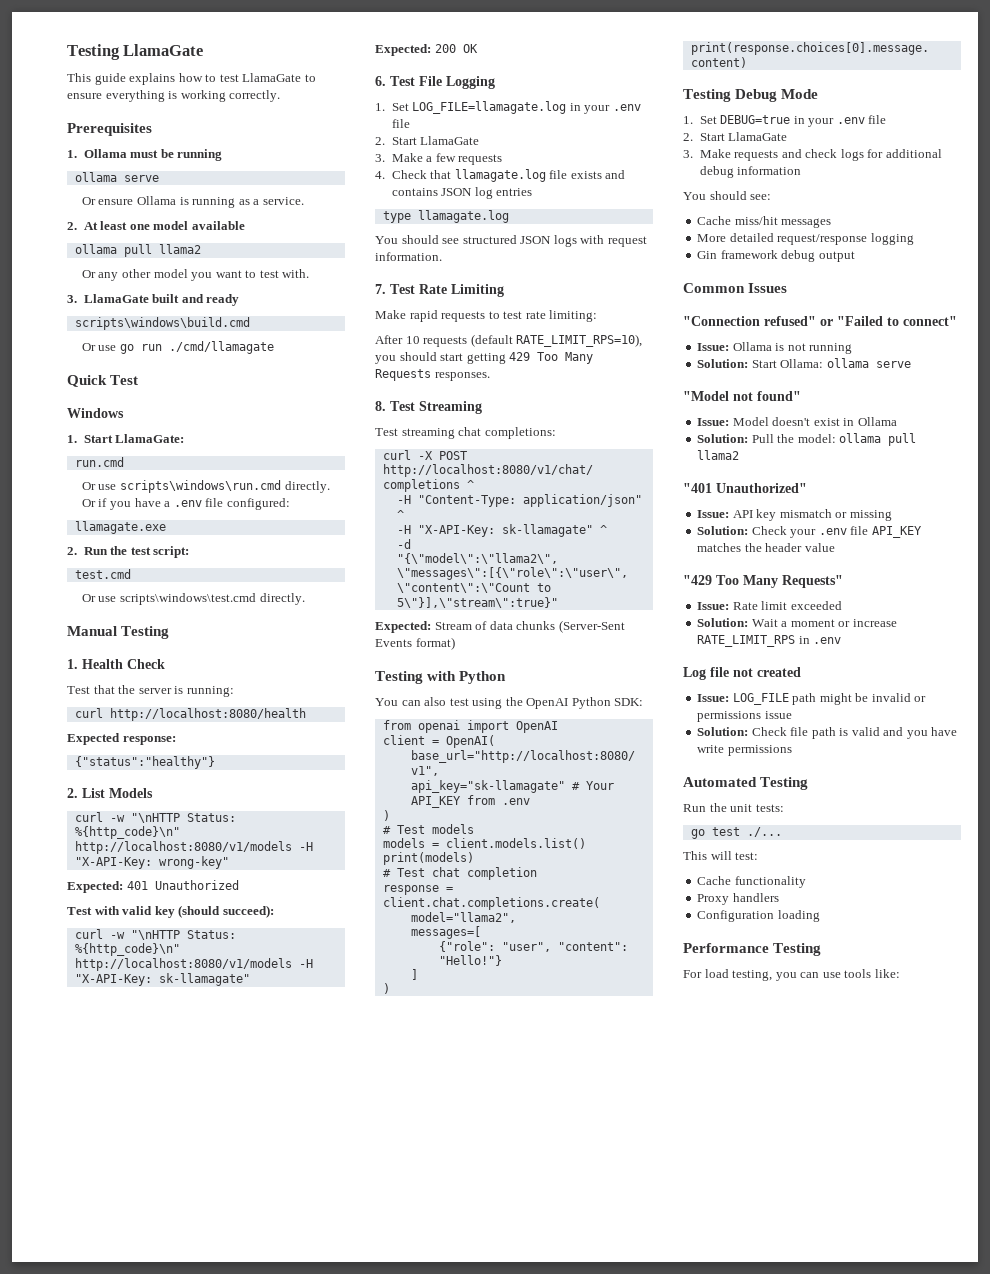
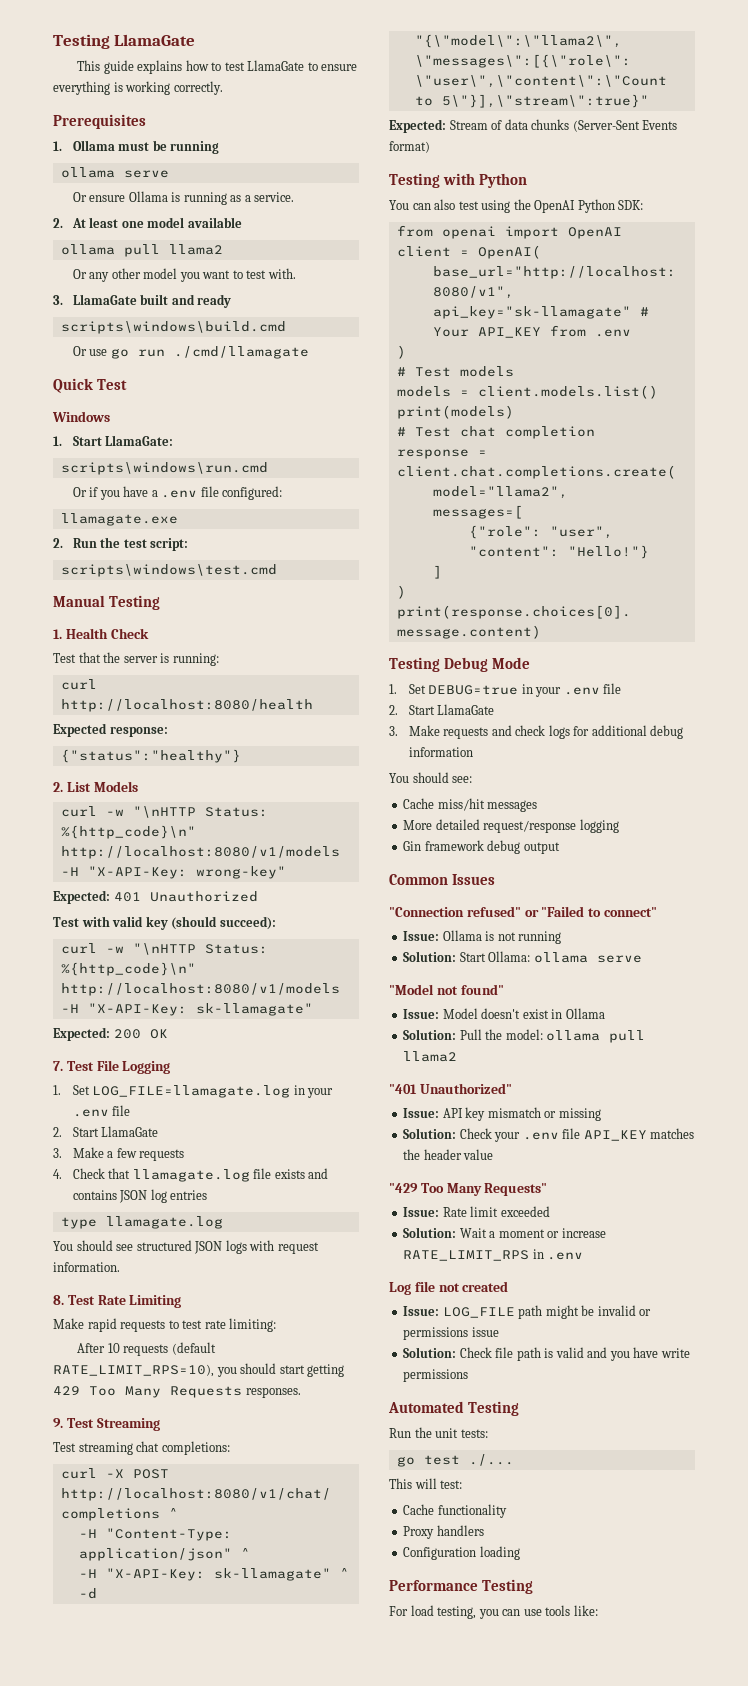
- run.cmd
- Or use scripts\windows\run.cmd directly. Or if you have a .env file configured:
+ scripts\windows\run.cmd
+ Or if you have a .env file configured:
- test.cmd
- Or use scripts\windows\test.cmd directly.
+ scripts\windows\test.cmd
- 6. Test File Logging
+ 7. Test File Logging
- 7. Test Rate Limiting
+ 8. Test Rate Limiting
- 8. Test Streaming
+ 9. Test Streaming

